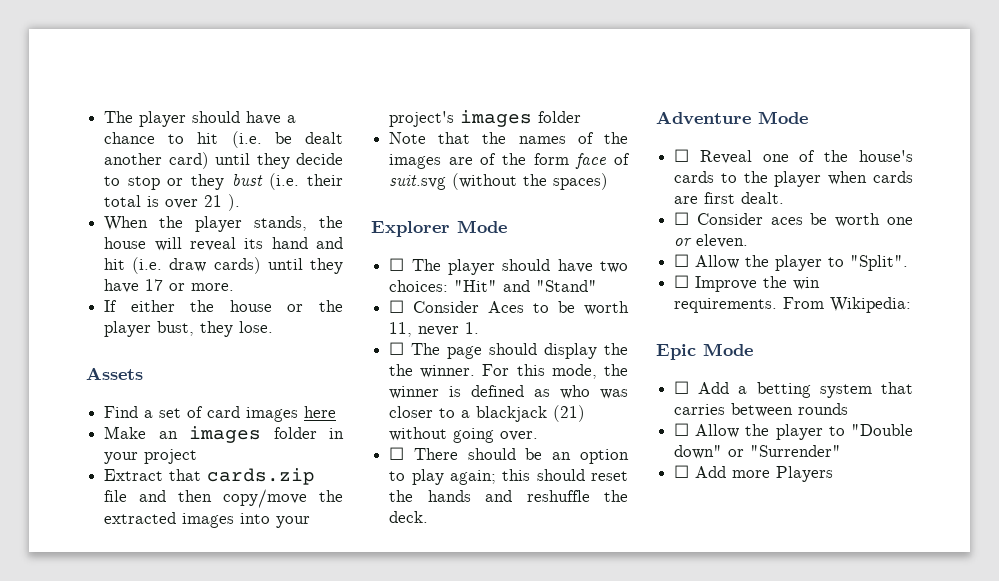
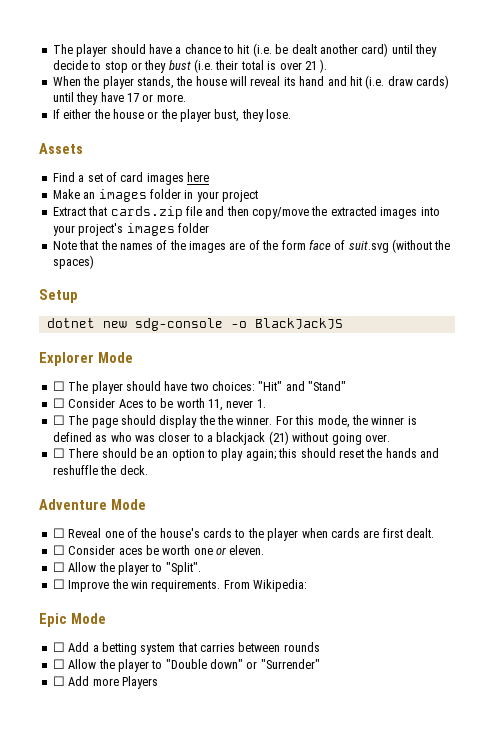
+ Setup
+ dotnet new sdg-console -o BlackJackJS

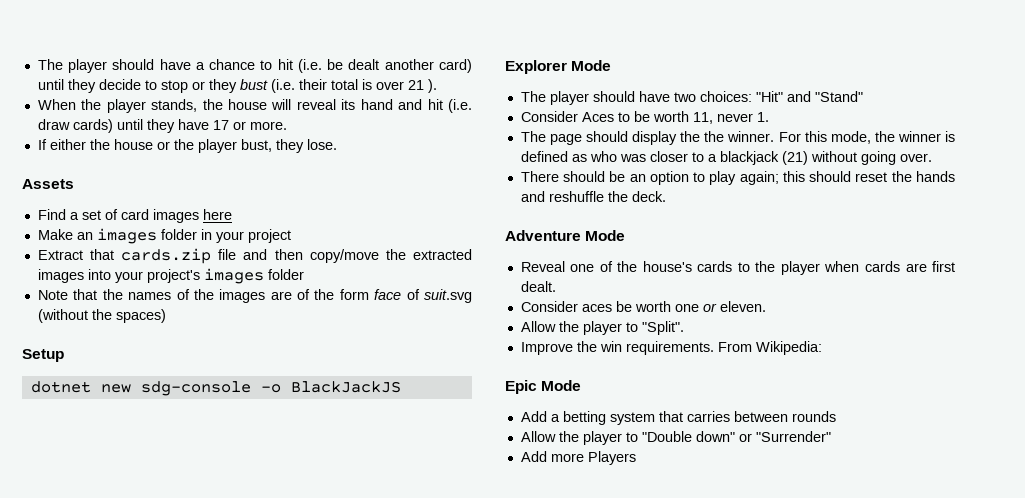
- ☐ The player should have two choices: "Hit" and "Stand"
+ The player should have two choices: "Hit" and "Stand"
- ☐ Consider Aces to be worth 11, never 1.
+ Consider Aces to be worth 11, never 1.
- ☐ The page should display the the winner.
+ The page should display the the winner.
- ☐ There should be an option to play again; this should reset the hands and reshuffle the deck.
+ There should be an option to play again; this should reset the hands and reshuffle the deck.
- ☐ Reveal one of the house's cards to the player when cards are first dealt.
+ Reveal one of the house's cards to the player when cards are first dealt.
- ☐ Consider aces be worth one or eleven.
+ Consider aces be worth one or eleven.
- ☐ Allow the player to "Split".
+ Allow the player to "Split".
- ☐ Improve the win requirements.
+ Improve the win requirements.
- ☐ Add a betting system that carries between rounds
+ Add a betting system that carries between rounds
- ☐ Allow the player to "Double down" or "Surrender"
+ Allow the player to "Double down" or "Surrender"
- ☐ Add more Players
+ Add more Players

